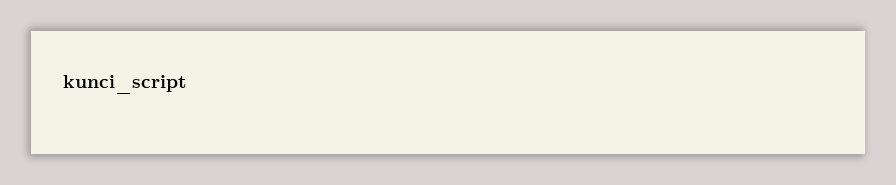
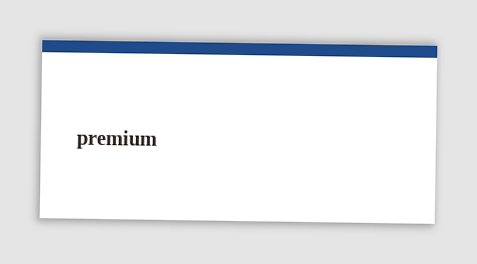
- kunci_script
+ premium

